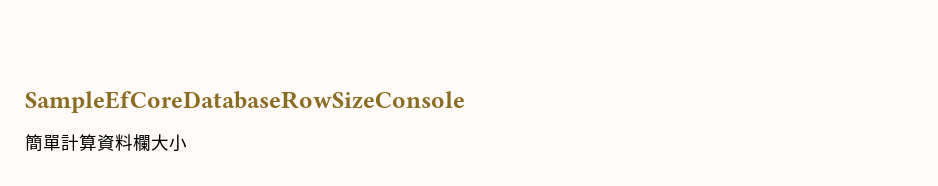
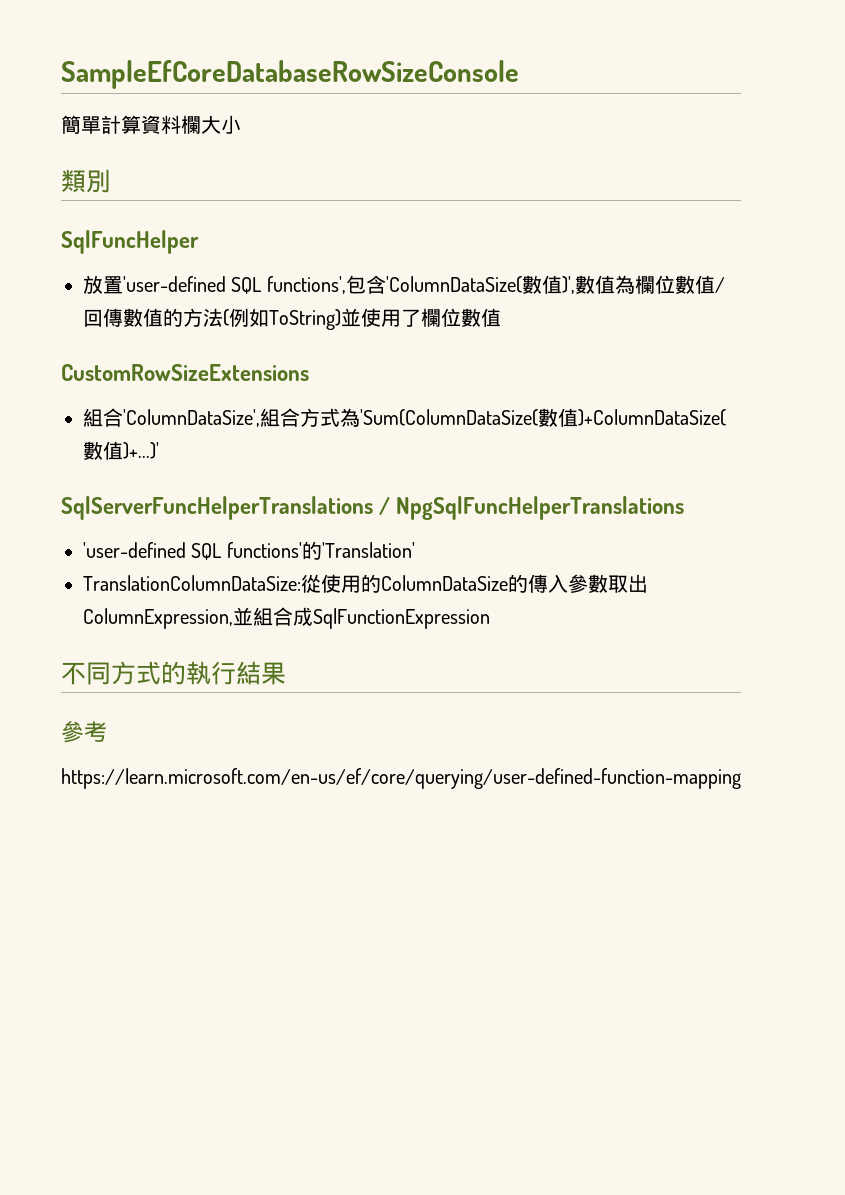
+ 類別
+ SqlFuncHelper
+ 放置'user-defined SQL functions',包含'ColumnDataSize(數值)',數值為欄位數值/回傳數值的方法(例如ToString)並使用了欄位數值
+ CustomRowSizeExtensions
+ 組合'ColumnDataSize',組合方式為'Sum(ColumnDataSize(數值)+ColumnDataSize(數值)+...)'
+ SqlServerFuncHelperTranslations / NpgSqlFuncHelperTranslations
+ 'user-defined SQL functions'的'Translation'
+ TranslationColumnDataSize:從使用的ColumnDataSize的傳入參數取出ColumnExpression,並組合成SqlFunctionExpression
+ 不同方式的執行結果
+ 參考
+ https://learn.microsoft.com/en-us/ef/core/querying/user-defined-function-mapping

